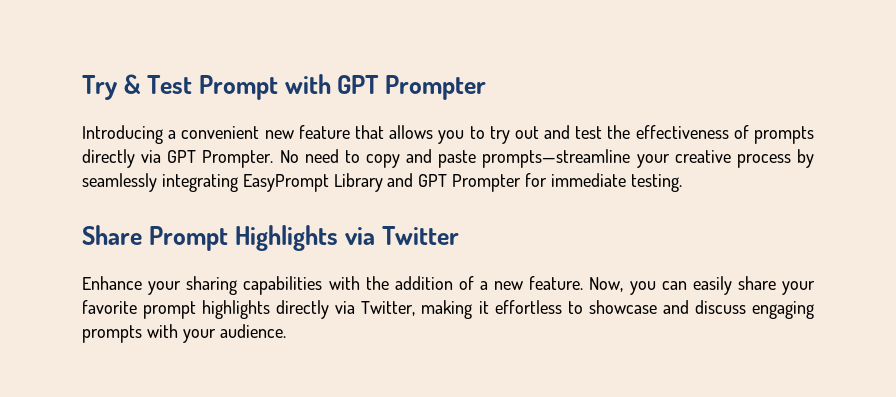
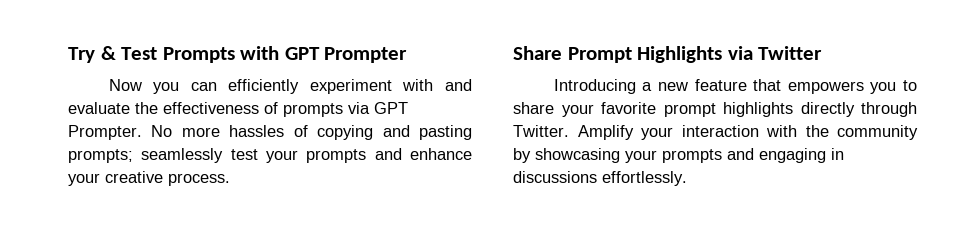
- Try & Test Prompt with GPT Prompter
+ Try & Test Prompts with GPT Prompter
- Introducing a convenient new feature that allows you to try out and test the effectiveness of prompts directly via GPT Prompter.
+ Now you can efficiently experiment with and evaluate the effectiveness of prompts via GPT Prompter.
- No need to copy and paste prompts—streamline your creative process by seamlessly integrating EasyPrompt Library and GPT Prompter for immediate testing.
+ No more hassles of copying and pasting prompts; seamlessly test your prompts and enhance your creative process.
- Enhance your sharing capabilities with the addition of a new feature. Now, you can easily share your favorite prompt highlights directly via Twitter, making it effortless to showcase and discuss engaging prompts with your audience.
+ Introducing a new feature that empowers you to share your favorite prompt highlights directly through Twitter. Amplify your interaction with the community by showcasing your prompts and engaging in discussions effortlessly.

